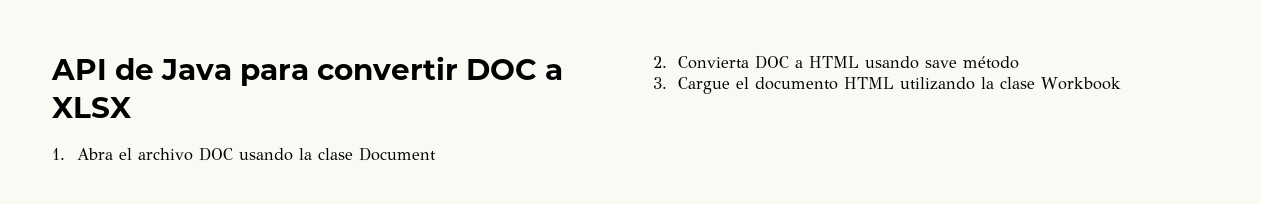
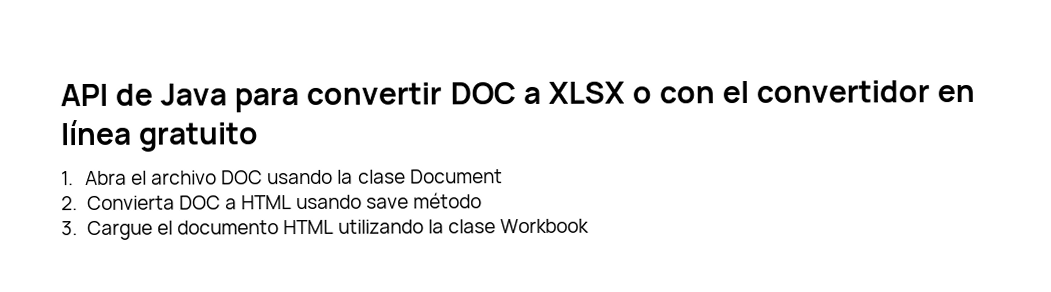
- API de Java para convertir DOC a XLSX
+ API de Java para convertir DOC a XLSX o con el convertidor en línea gratuito

